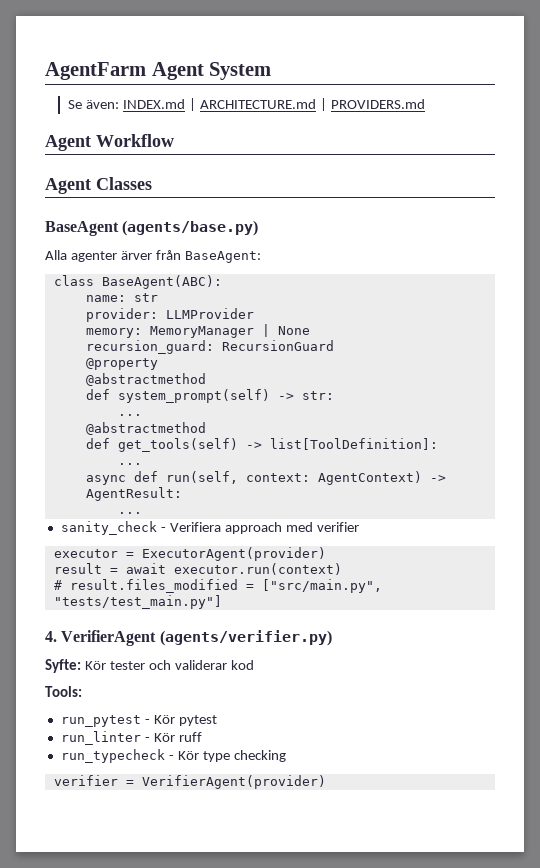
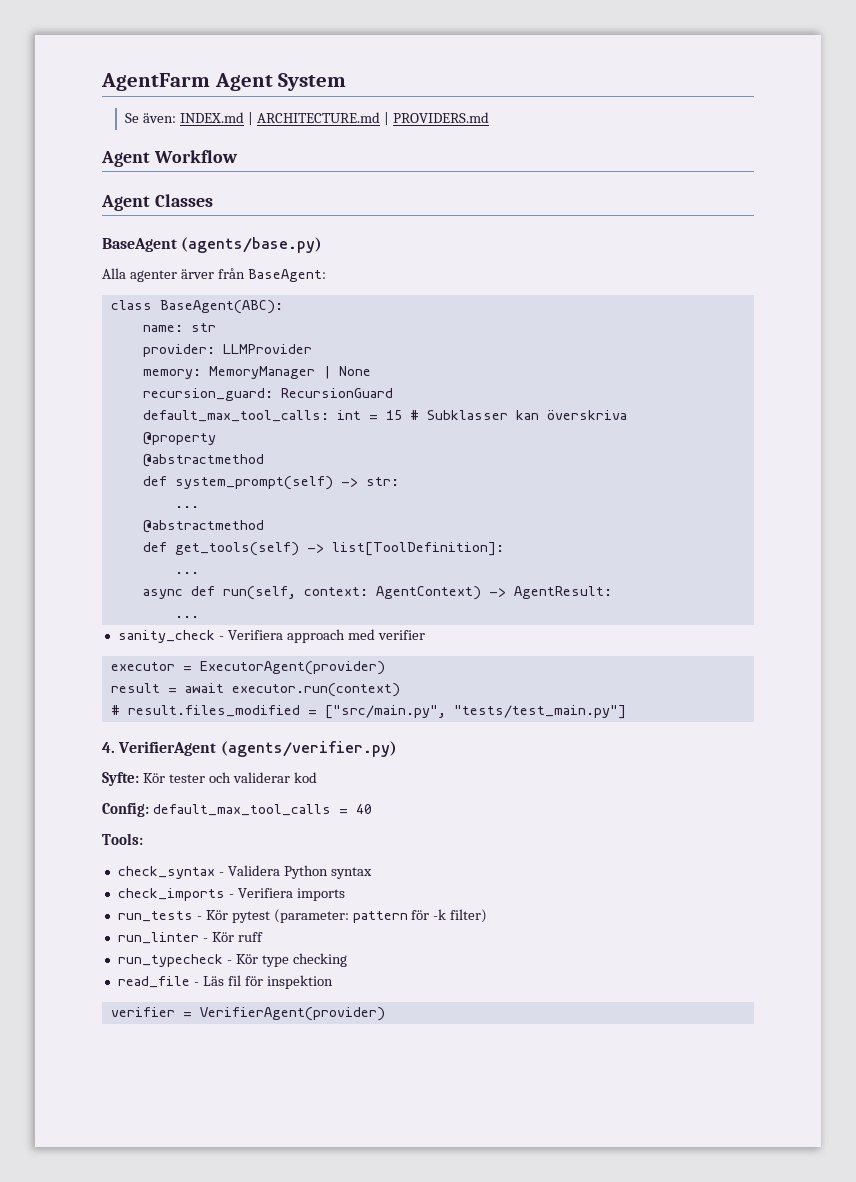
+ default_max_tool_calls: int = 15 # Subklasser kan överskriva
+ Config: default_max_tool_calls = 40
  Tools:
- run_pytest - Kör pytest
+ check_syntax - Validera Python syntax
+ check_imports - Verifiera imports
+ run_tests - Kör pytest (parameter: pattern för -k filter)
+ read_file - Läs fil för inspektion

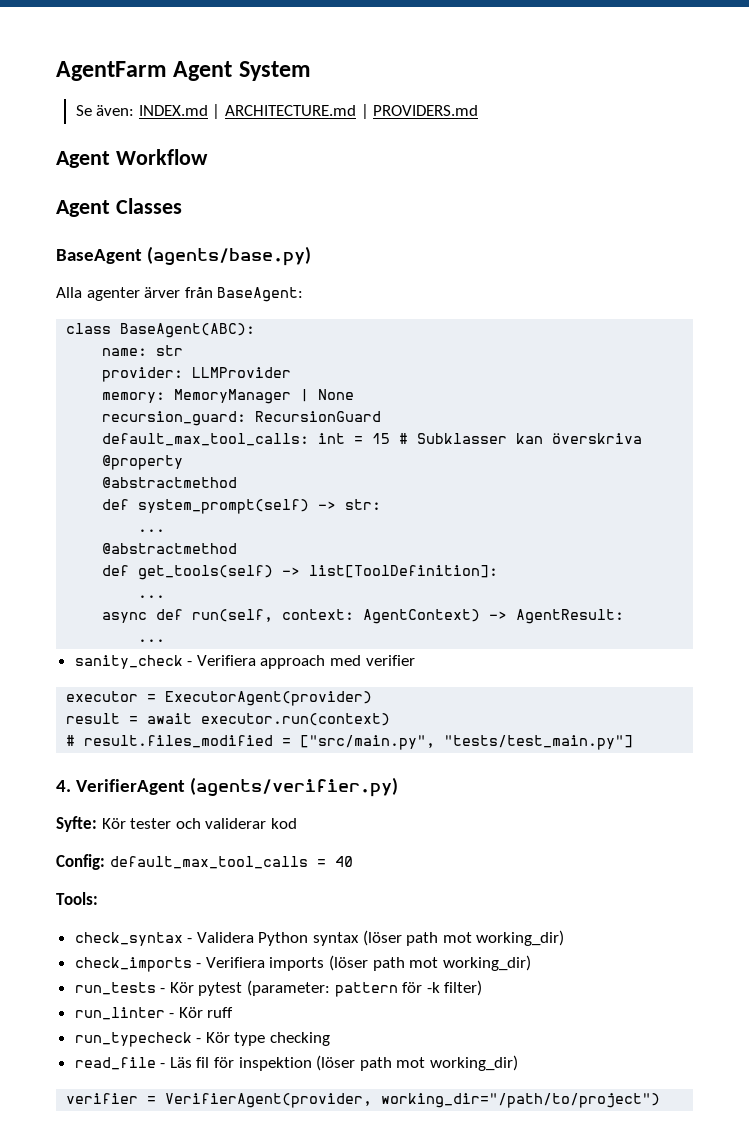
- check_syntax - Validera Python syntax
+ check_syntax - Validera Python syntax (löser path mot working_dir)
- check_imports - Verifiera imports
+ check_imports - Verifiera imports (löser path mot working_dir)
- read_file - Läs fil för inspektion
+ read_file - Läs fil för inspektion (löser path mot working_dir)
- verifier = VerifierAgent(provider)
+ verifier = VerifierAgent(provider, working_dir="/path/to/project")

